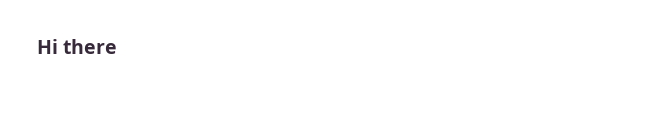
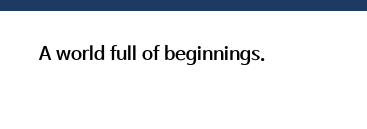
- Hi there
+ A world full of beginnings.

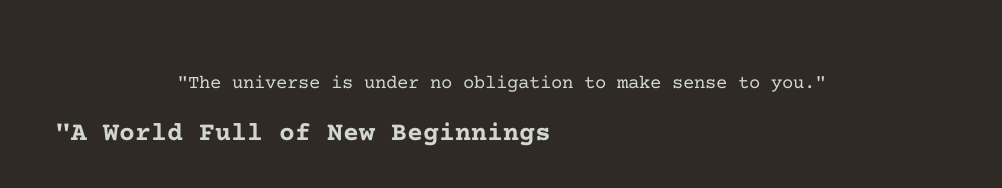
- A world full of beginnings.
+ "The universe is under no obligation to make sense to you."
+ "A World Full of New Beginnings

